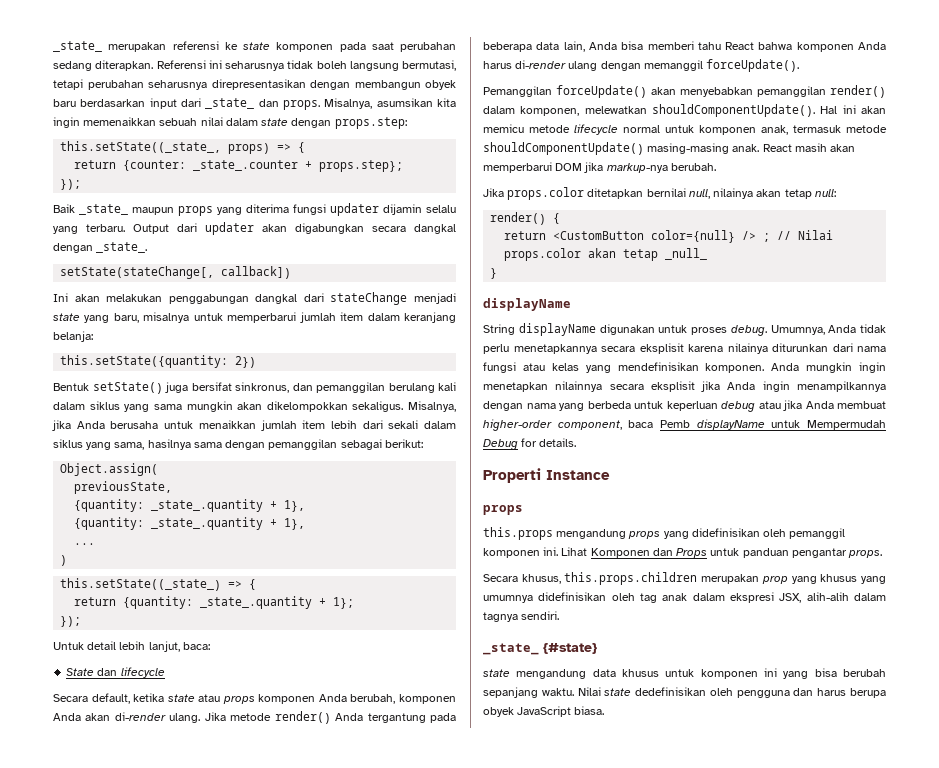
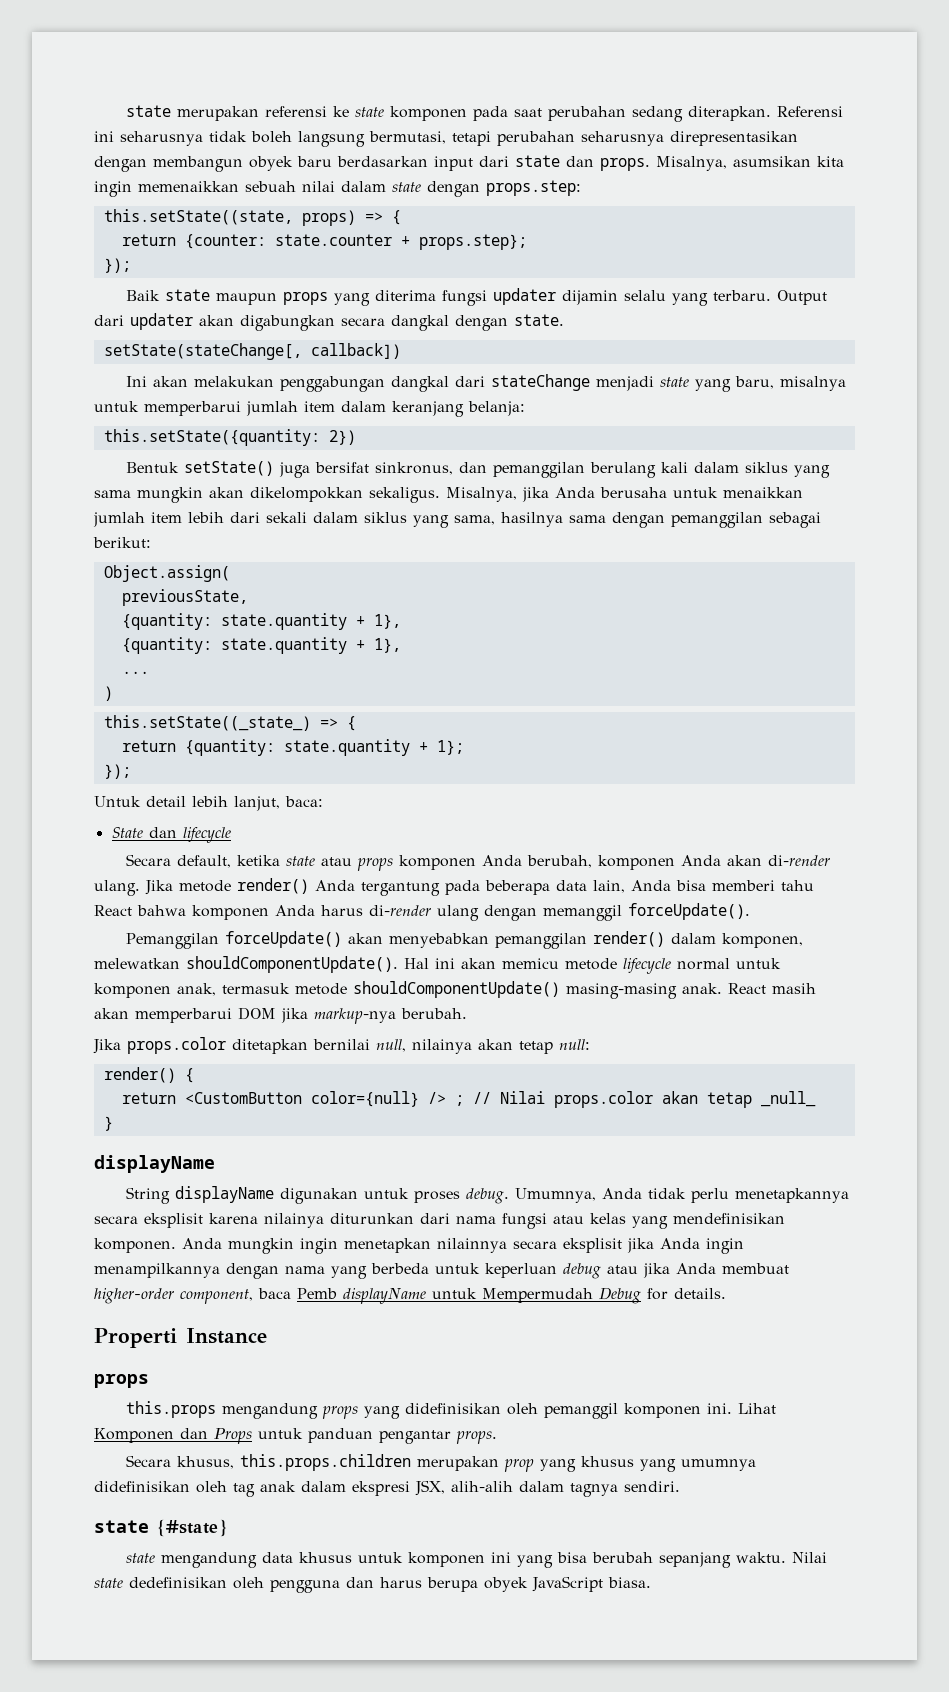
- _state_ merupakan referensi ke state komponen pada saat perubahan sedang diterapkan.
+ state merupakan referensi ke state komponen pada saat perubahan sedang diterapkan.
- Referensi ini seharusnya tidak boleh langsung bermutasi, tetapi perubahan seharusnya direpresentasikan dengan membangun obyek baru berdasarkan input dari _state_ dan props.
+ Referensi ini seharusnya tidak boleh langsung bermutasi, tetapi perubahan seharusnya direpresentasikan dengan membangun obyek baru berdasarkan input dari state dan props.
- this.setState((_state_, props) => {
+ this.setState((state, props) => {
- return {counter: _state_.counter + props.step};
+ return {counter: state.counter + props.step};
- Baik _state_ maupun props yang diterima fungsi updater dijamin selalu yang terbaru.
+ Baik state maupun props yang diterima fungsi updater dijamin selalu yang terbaru.
- Output dari updater akan digabungkan secara dangkal dengan _state_.
+ Output dari updater akan digabungkan secara dangkal dengan state.
  previousState,
- {quantity: _state_.quantity + 1},
- {quantity: _state_.quantity + 1},
+ {quantity: state.quantity + 1},
+ {quantity: state.quantity + 1},
- return {quantity: _state_.quantity + 1};
+ return {quantity: state.quantity + 1};
- _state_ {#state}
+ state {#state}

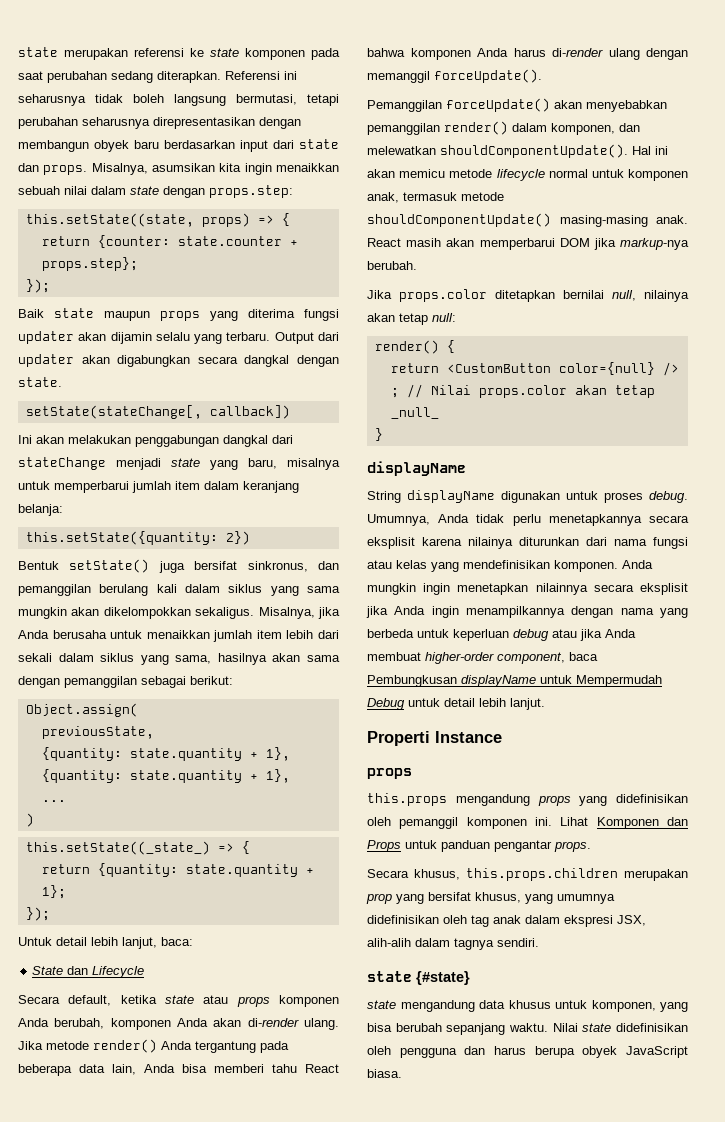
- Misalnya, asumsikan kita ingin memenaikkan sebuah nilai dalam state dengan props.step:
+ Misalnya, asumsikan kita ingin menaikkan sebuah nilai dalam state dengan props.step:
- Baik state maupun props yang diterima fungsi updater dijamin selalu yang terbaru.
+ Baik state maupun props yang diterima fungsi updater akan dijamin selalu yang terbaru.
- Misalnya, jika Anda berusaha untuk menaikkan jumlah item lebih dari sekali dalam siklus yang sama, hasilnya sama dengan pemanggilan sebagai berikut:
+ Misalnya, jika Anda berusaha untuk menaikkan jumlah item lebih dari sekali dalam siklus yang sama, hasilnya akan sama dengan pemanggilan sebagai berikut:
- State dan lifecycle
+ State dan Lifecycle
- Pemanggilan forceUpdate() akan menyebabkan pemanggilan render() dalam komponen, melewatkan shouldComponentUpdate().
+ Pemanggilan forceUpdate() akan menyebabkan pemanggilan render() dalam komponen, dan melewatkan shouldComponentUpdate().
- Anda mungkin ingin menetapkan nilainnya secara eksplisit jika Anda ingin menampilkannya dengan nama yang berbeda untuk keperluan debug atau jika Anda membuat higher-order component, baca Pemb displayName untuk Mempermudah Debug for details.
+ Anda mungkin ingin menetapkan nilainnya secara eksplisit jika Anda ingin menampilkannya dengan nama yang berbeda untuk keperluan debug atau jika Anda membuat higher-order component, baca Pembungkusan displayName untuk Mempermudah Debug untuk detail lebih lanjut.
- Secara khusus, this.props.children merupakan prop yang khusus yang umumnya didefinisikan oleh tag anak dalam ekspresi JSX, alih-alih dalam tagnya sendiri.
+ Secara khusus, this.props.children merupakan prop yang bersifat khusus, yang umumnya didefinisikan oleh tag anak dalam ekspresi JSX, alih-alih dalam tagnya sendiri.
- state mengandung data khusus untuk komponen ini yang bisa berubah sepanjang waktu.
+ state mengandung data khusus untuk komponen, yang bisa berubah sepanjang waktu.
- Nilai state dedefinisikan oleh pengguna dan harus berupa obyek JavaScript biasa.
+ Nilai state didefinisikan oleh pengguna dan harus berupa obyek JavaScript biasa.

